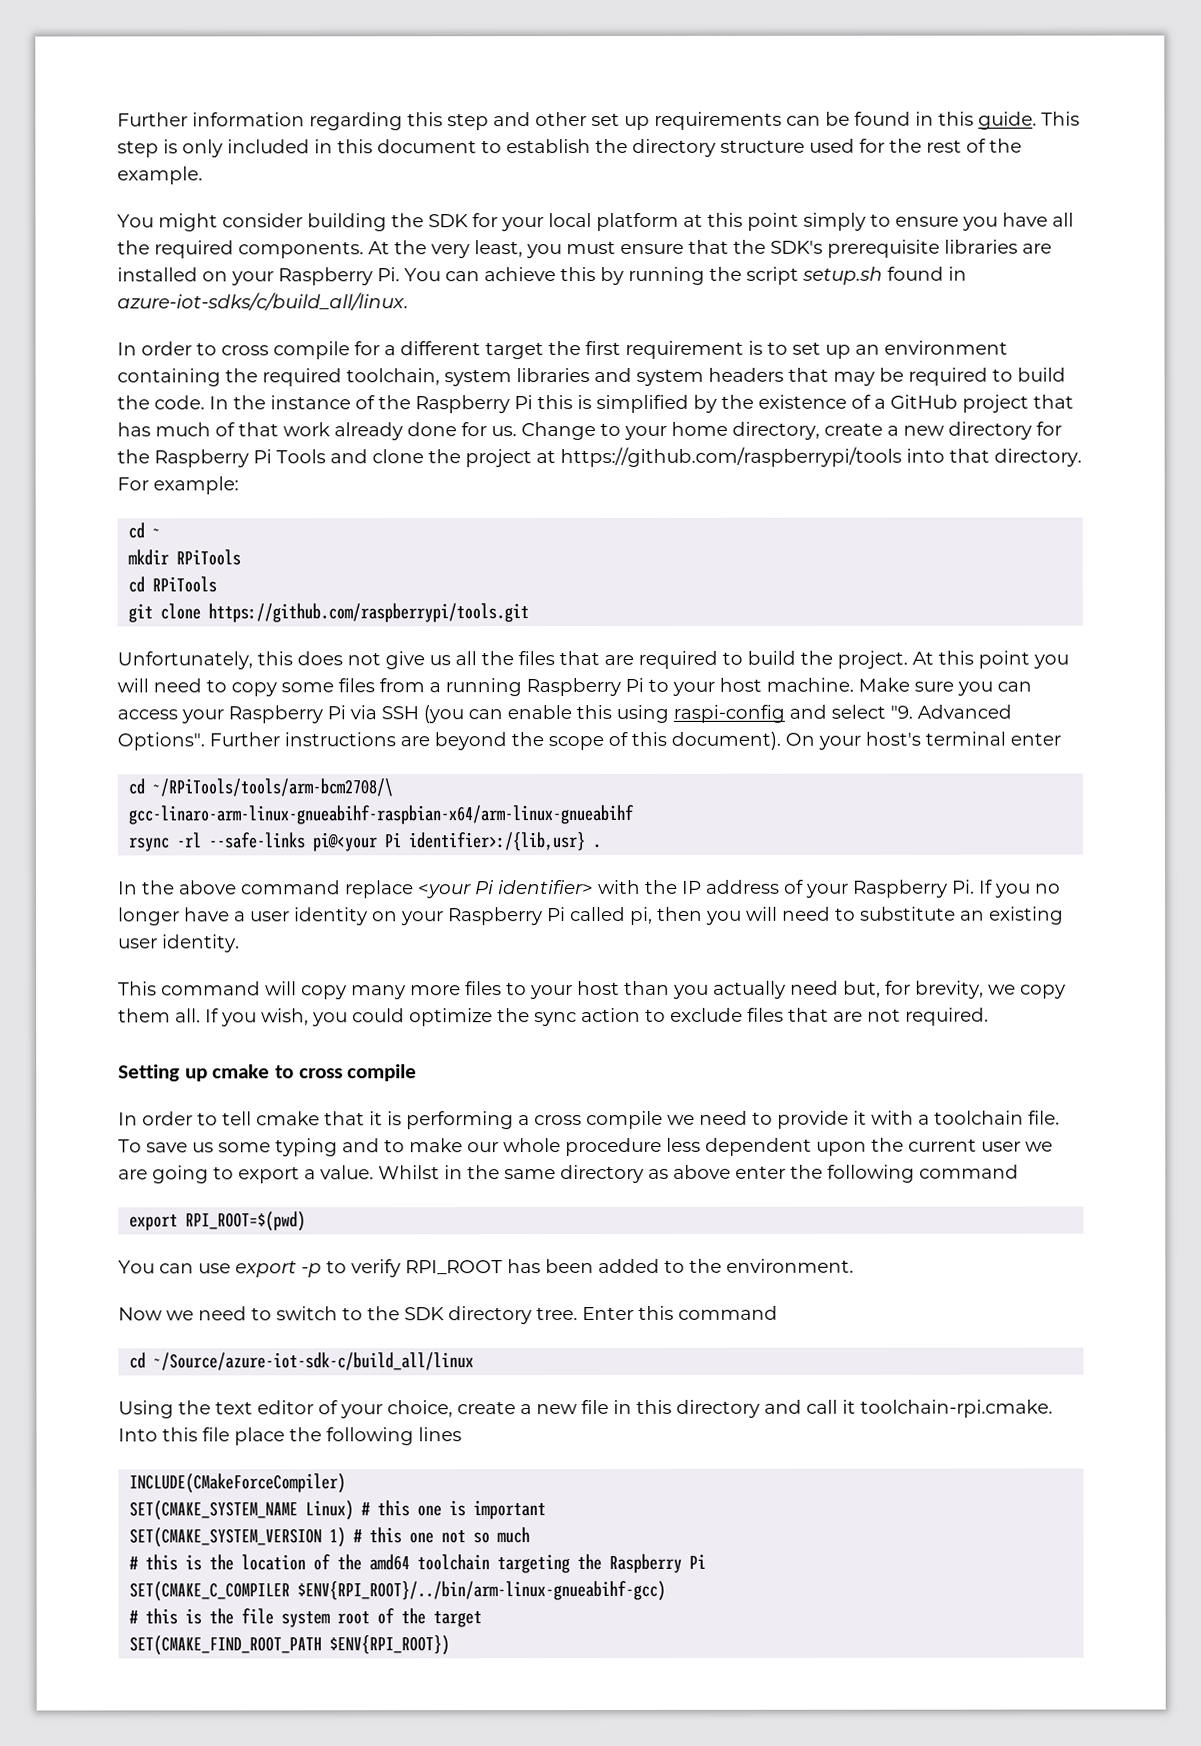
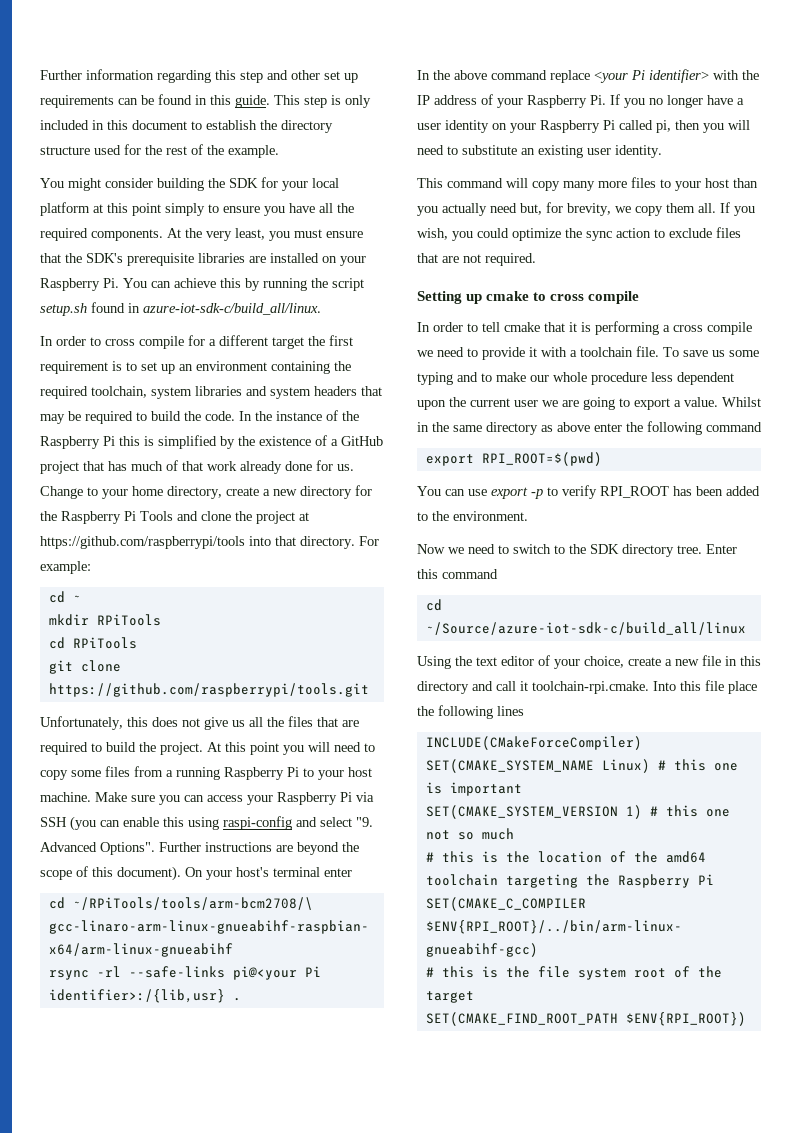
- At the very least, you must ensure that the SDK's prerequisite libraries are installed on your Raspberry Pi. You can achieve this by running the script setup.sh found in azure-iot-sdks/c/build_all/linux.
+ At the very least, you must ensure that the SDK's prerequisite libraries are installed on your Raspberry Pi. You can achieve this by running the script setup.sh found in azure-iot-sdk-c/build_all/linux.

